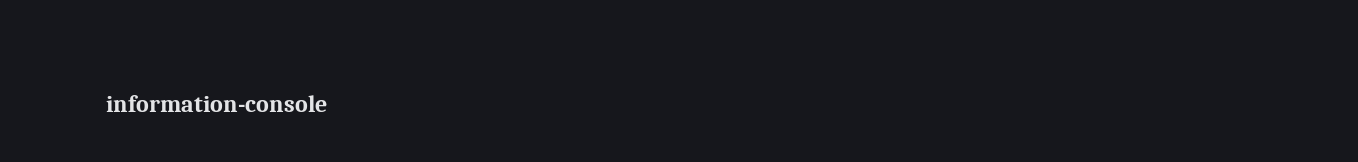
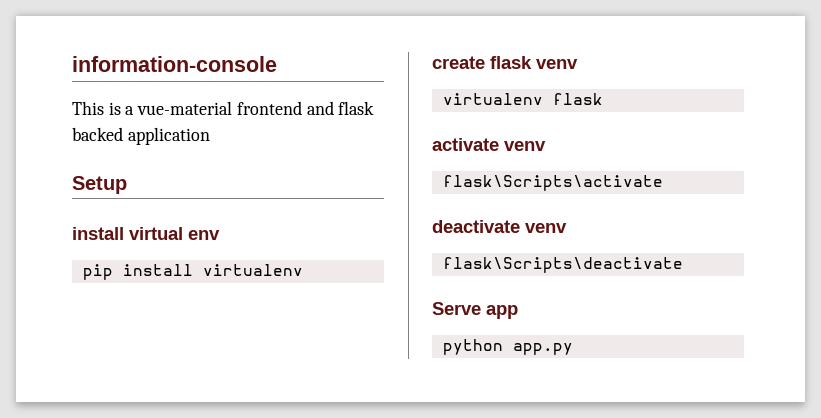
+ This is a vue-material frontend and flask backed application
+ Setup
+ install virtual env
+ pip install virtualenv
+ create flask venv
+ virtualenv flask
+ activate venv
+ flask\Scripts\activate
+ deactivate venv
+ flask\Scripts\deactivate
+ Serve app
+ python app.py

